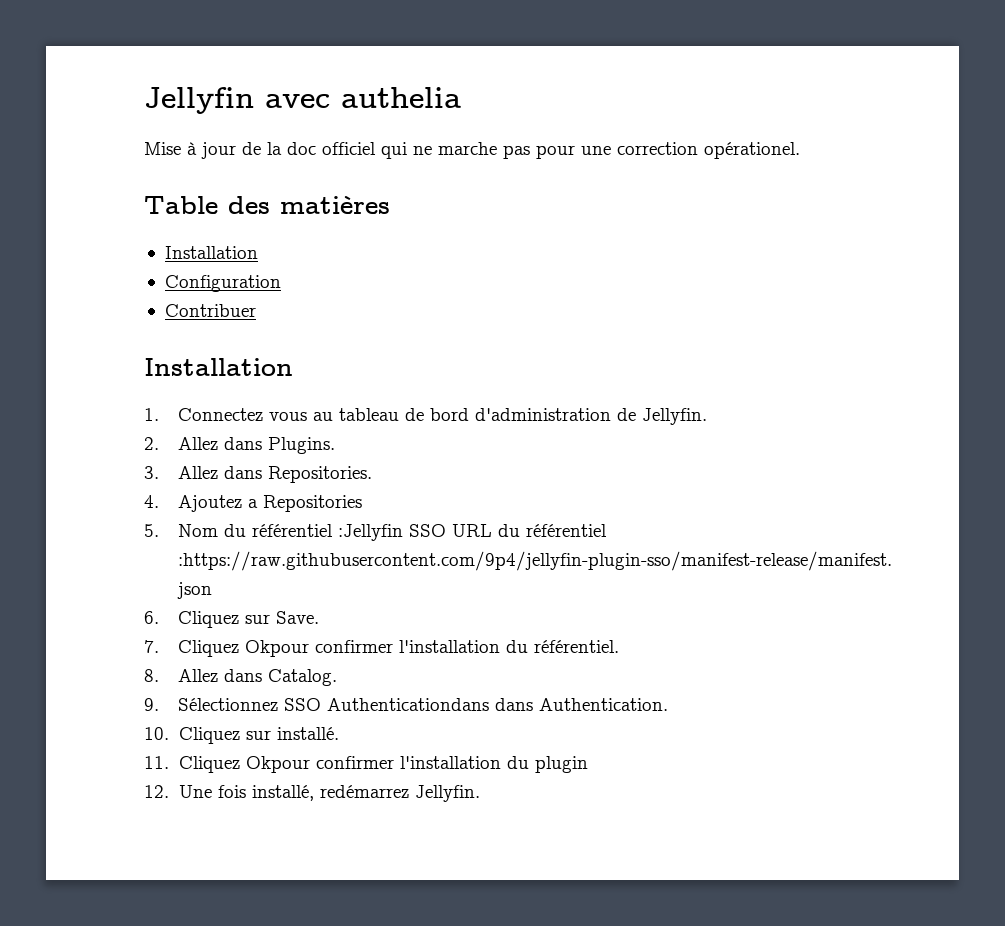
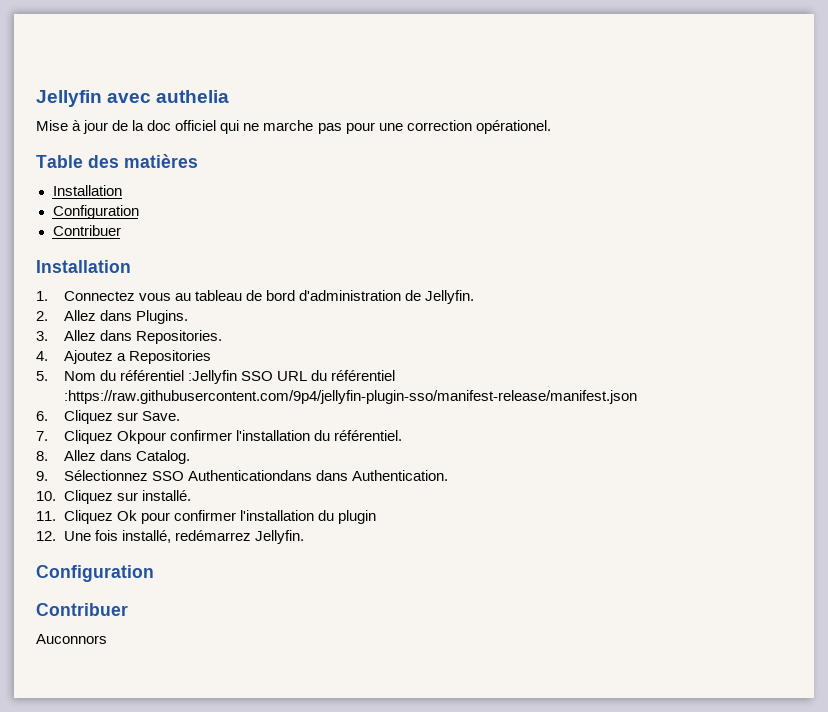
- 11. Cliquez Okpour confirmer l'installation du plugin
+ 11. Cliquez Ok pour confirmer l'installation du plugin
  12. Une fois installé, redémarrez Jellyfin.
+ Configuration
+ Contribuer
+ Auconnors

